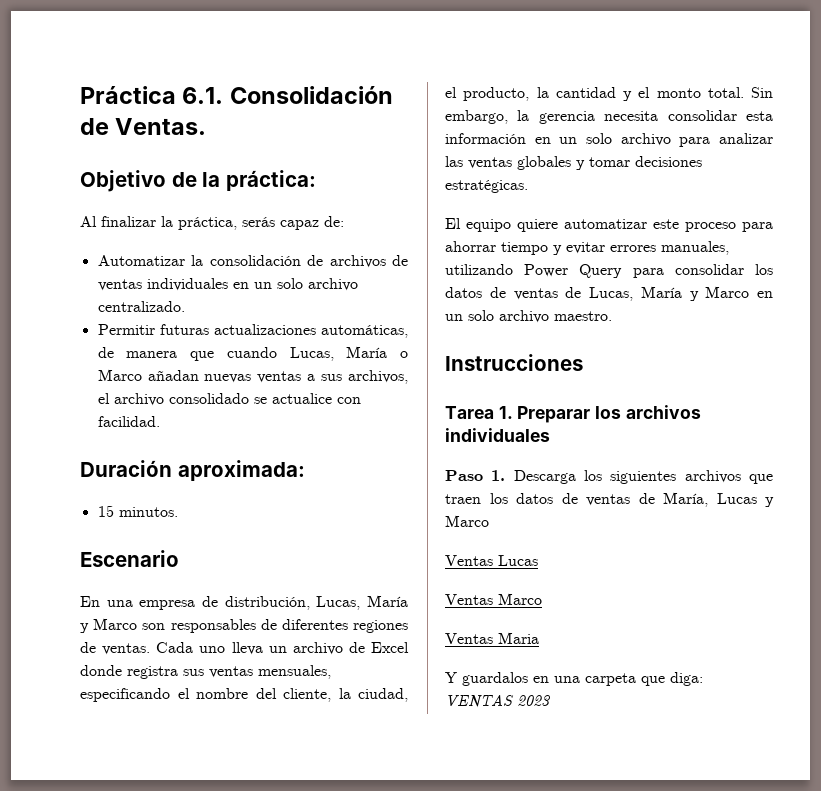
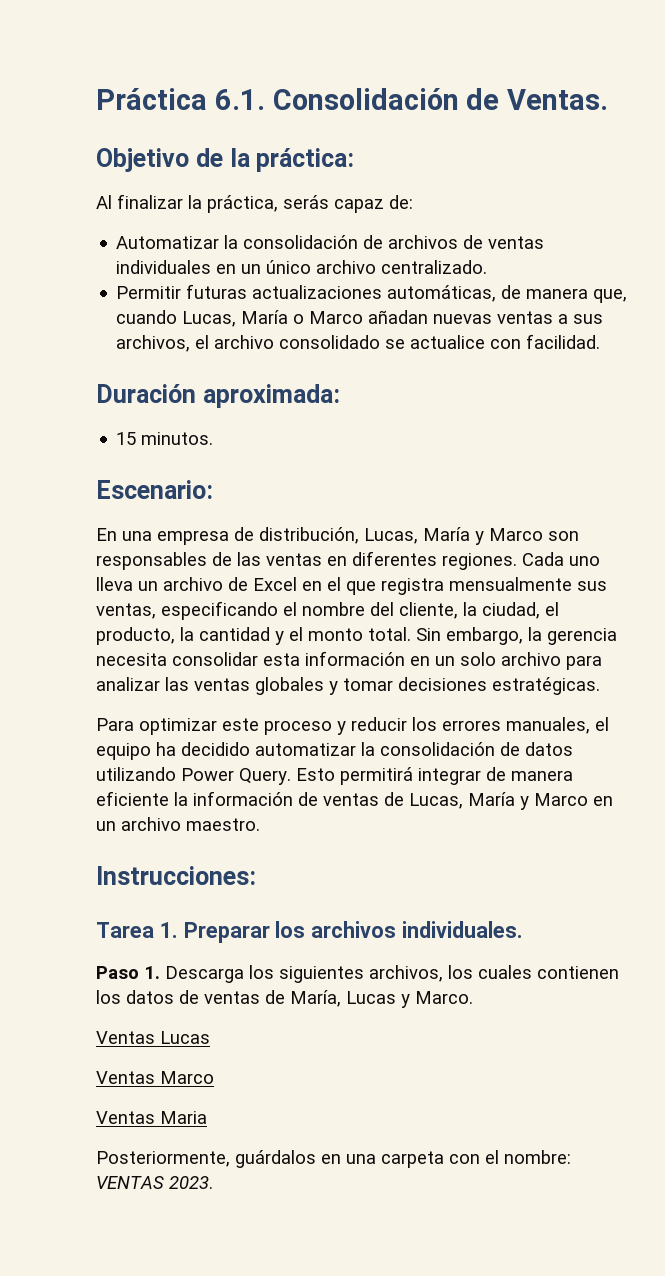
- Automatizar la consolidación de archivos de ventas individuales en un solo archivo centralizado.
+ Automatizar la consolidación de archivos de ventas individuales en un único archivo centralizado.
- Permitir futuras actualizaciones automáticas, de manera que cuando Lucas, María o Marco añadan nuevas ventas a sus archivos, el archivo consolidado se actualice con facilidad.
+ Permitir futuras actualizaciones automáticas, de manera que, cuando Lucas, María o Marco añadan nuevas ventas a sus archivos, el archivo consolidado se actualice con facilidad.
- Escenario
+ Escenario:
- En una empresa de distribución, Lucas, María y Marco son responsables de diferentes regiones de ventas.
+ En una empresa de distribución, Lucas, María y Marco son responsables de las ventas en diferentes regiones.
- Cada uno lleva un archivo de Excel donde registra sus ventas mensuales, especificando el nombre del cliente, la ciudad, el producto, la cantidad y el monto total.
+ Cada uno lleva un archivo de Excel en el que registra mensualmente sus ventas, especificando el nombre del cliente, la ciudad, el producto, la cantidad y el monto total.
- El equipo quiere automatizar este proceso para ahorrar tiempo y evitar errores manuales, utilizando Power Query para consolidar los datos de ventas de Lucas, María y Marco en un solo archivo maestro.
+ Para optimizar este proceso y reducir los errores manuales, el equipo ha decidido automatizar la consolidación de datos utilizando Power Query. Esto permitirá integrar de manera eficiente la información de ventas de Lucas, María y Marco en un archivo maestro.
- Instrucciones
+ Instrucciones:
- Tarea 1. Preparar los archivos individuales
+ Tarea 1. Preparar los archivos individuales.
- Paso 1. Descarga los siguientes archivos que traen los datos de ventas de María, Lucas y Marco
+ Paso 1. Descarga los siguientes archivos, los cuales contienen los datos de ventas de María, Lucas y Marco.
- Y guardalos en una carpeta que diga: VENTAS 2023
+ Posteriormente, guárdalos en una carpeta con el nombre: VENTAS 2023.

